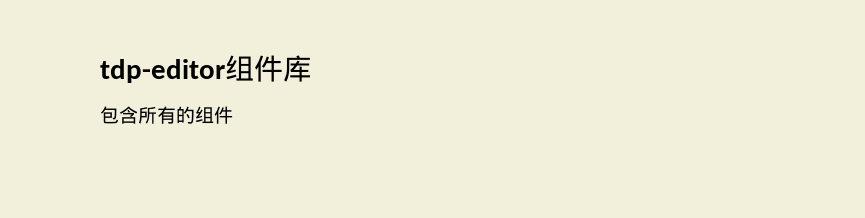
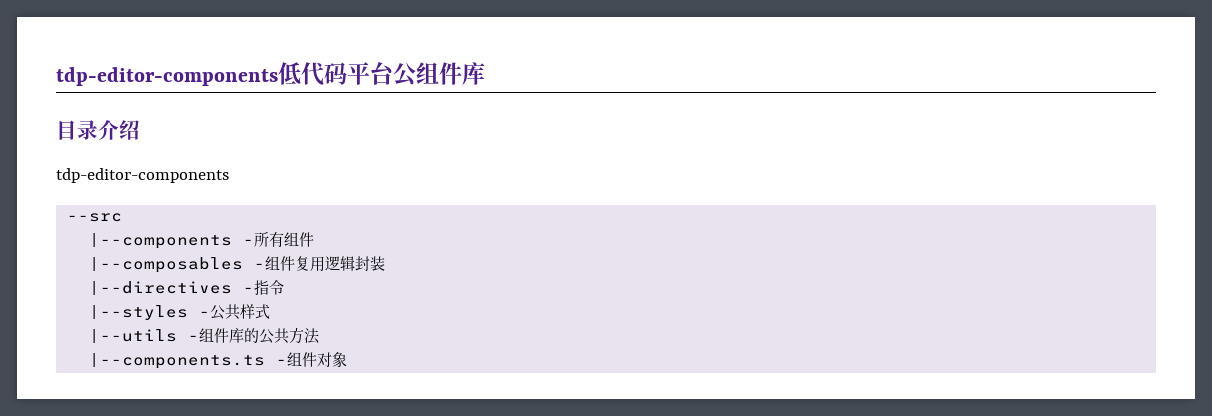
- tdp-editor组件库
- 包含所有的组件
+ tdp-editor-components低代码平台公组件库
+ 目录介绍
+ tdp-editor-components
+ --src
+ |--components -所有组件
+ |--composables -组件复用逻辑封装
+ |--directives -指令
+ |--styles -公共样式
+ |--utils -组件库的公共方法
+ |--components.ts -组件对象

